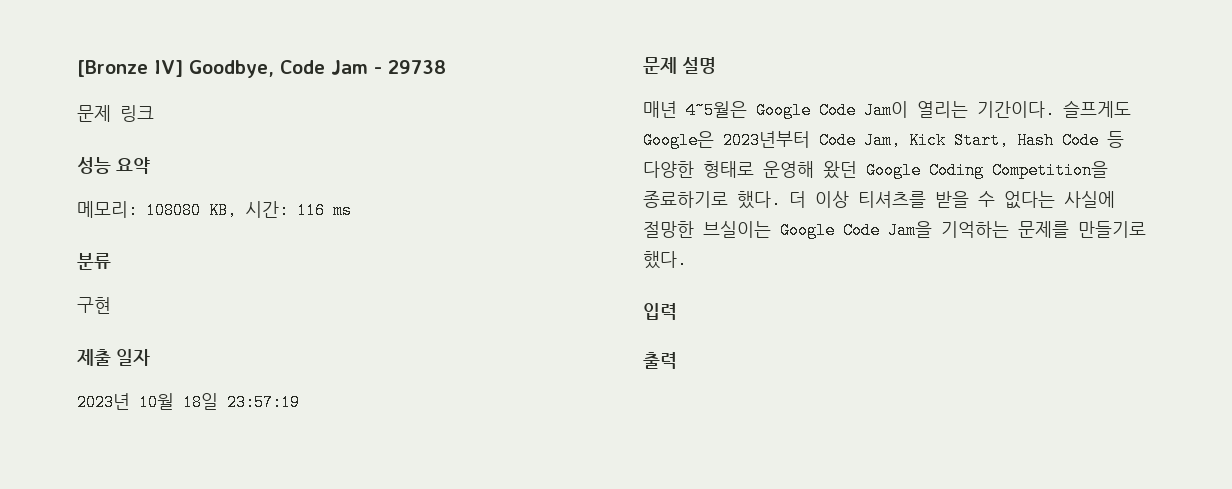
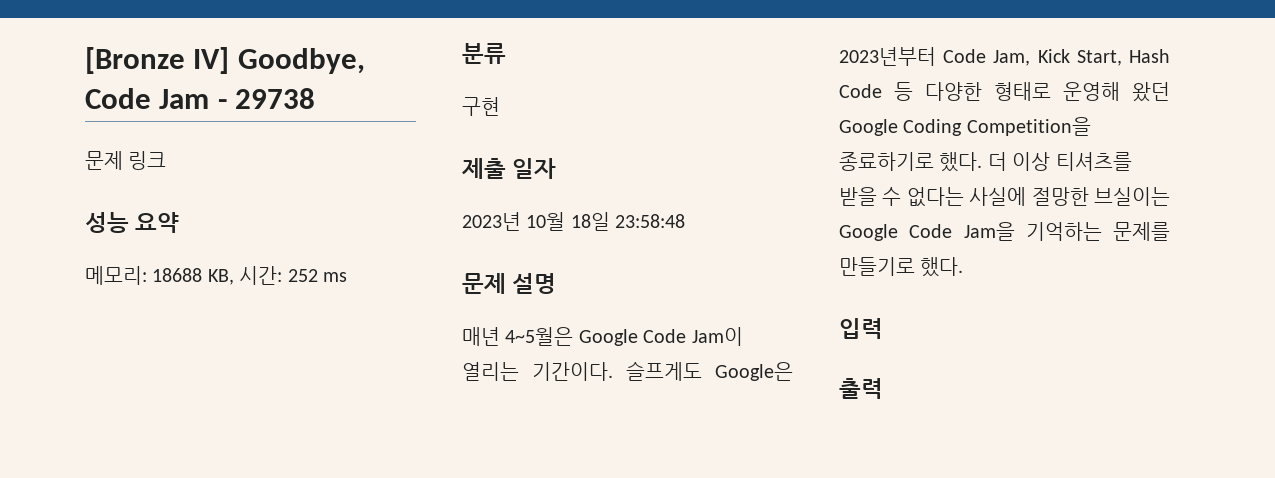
- 메모리: 108080 KB, 시간: 116 ms
+ 메모리: 18688 KB, 시간: 252 ms
- 2023년 10월 18일 23:57:19
+ 2023년 10월 18일 23:58:48

